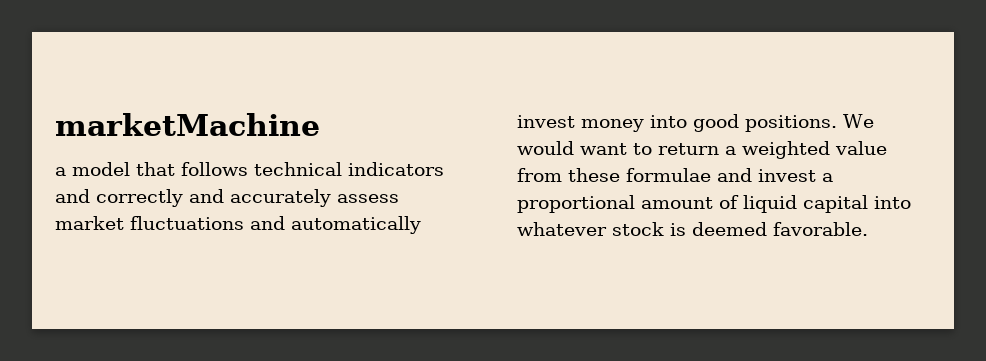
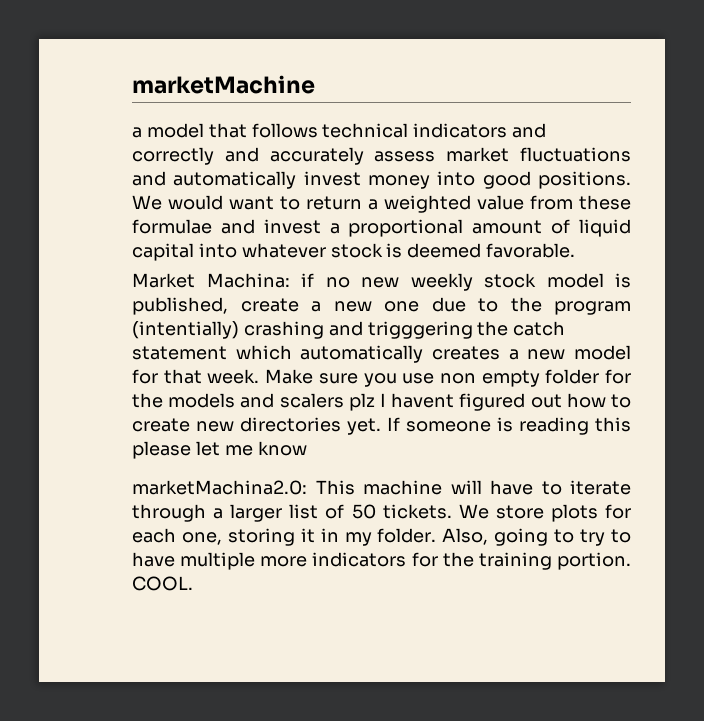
+ Market Machina: if no new weekly stock model is published, create a new one due to the program (intentially) crashing and trigggering the catch statement which automatically creates a new model for that week. Make sure you use non empty folder for the models and scalers plz I havent figured out how to create new directories yet. If someone is reading this please let me know
+ marketMachina2.0: This machine will have to iterate through a larger list of 50 tickets. We store plots for each one, storing it in my folder. Also, going to try to have multiple more indicators for the training portion. COOL.

